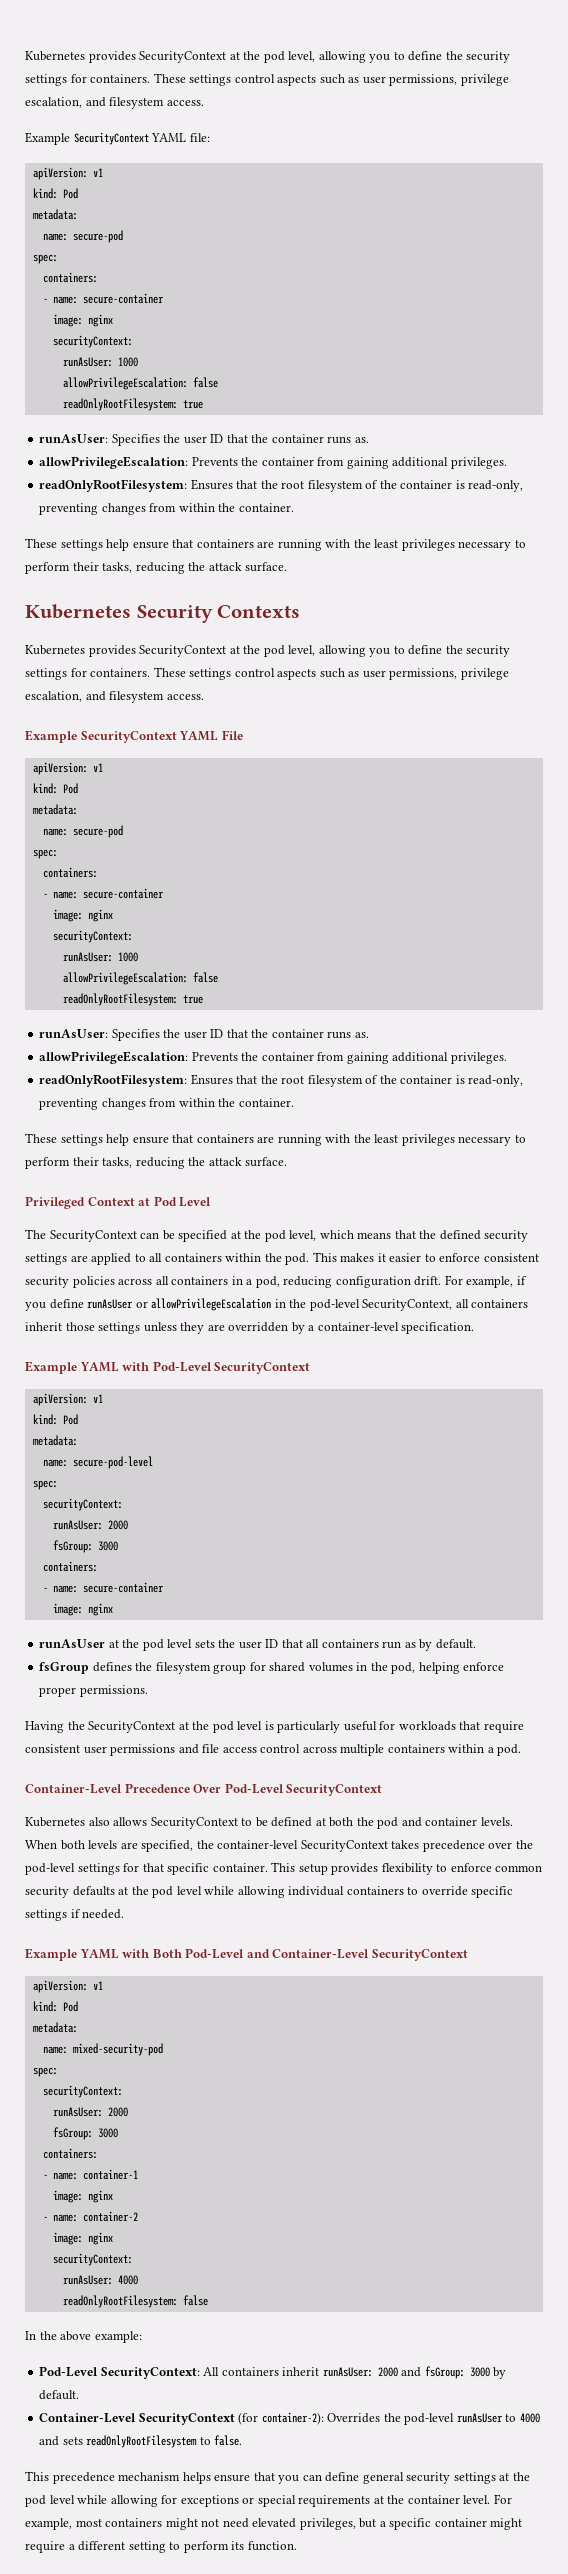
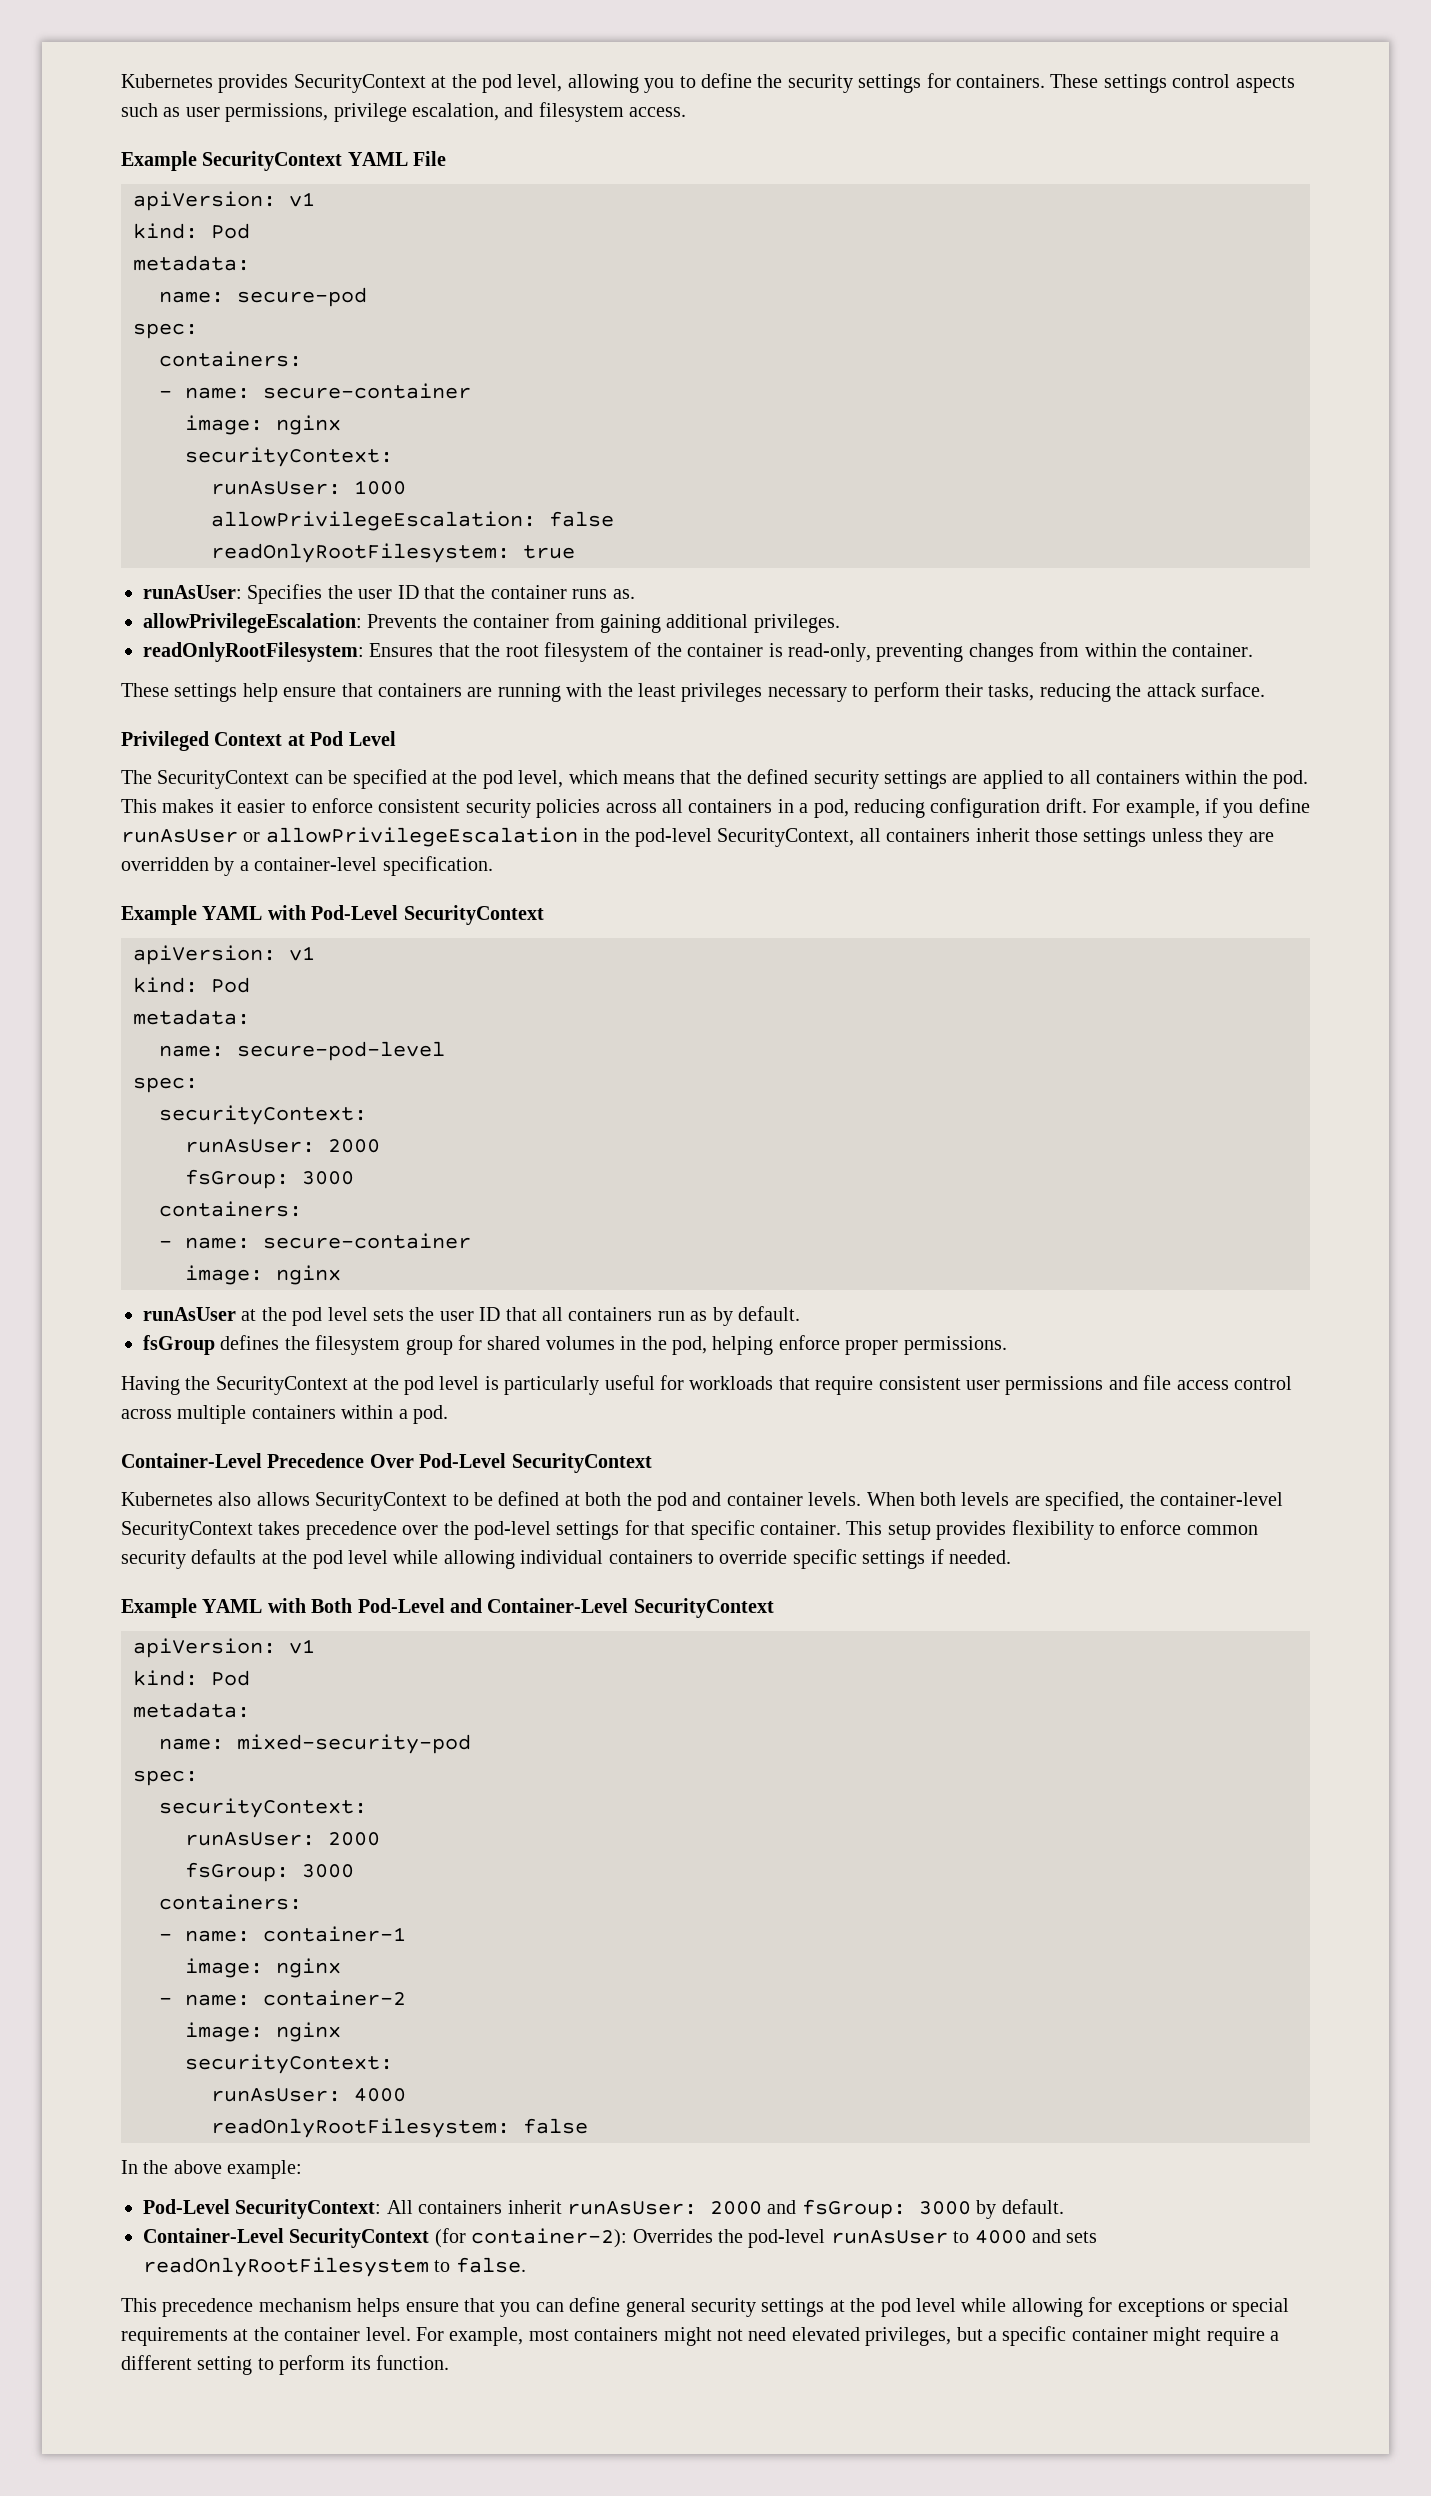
- Example SecurityContext YAML file:
- apiVersion: v1
- kind: Pod
- metadata:
- name: secure-pod
- spec:
- containers:
- - name: secure-container
- image: nginx
- securityContext:
- runAsUser: 1000
- allowPrivilegeEscalation: false
- readOnlyRootFilesystem: true
- runAsUser: Specifies the user ID that the container runs as.
- allowPrivilegeEscalation: Prevents the container from gaining additional privileges.
- readOnlyRootFilesystem: Ensures that the root filesystem of the container is read-only, preventing changes from within the container.
- These settings help ensure that containers are running with the least privileges necessary to perform their tasks, reducing the attack surface.
- Kubernetes Security Contexts
- Kubernetes provides SecurityContext at the pod level, allowing you to define the security settings for containers. These settings control aspects such as user permissions, privilege escalation, and filesystem access.

